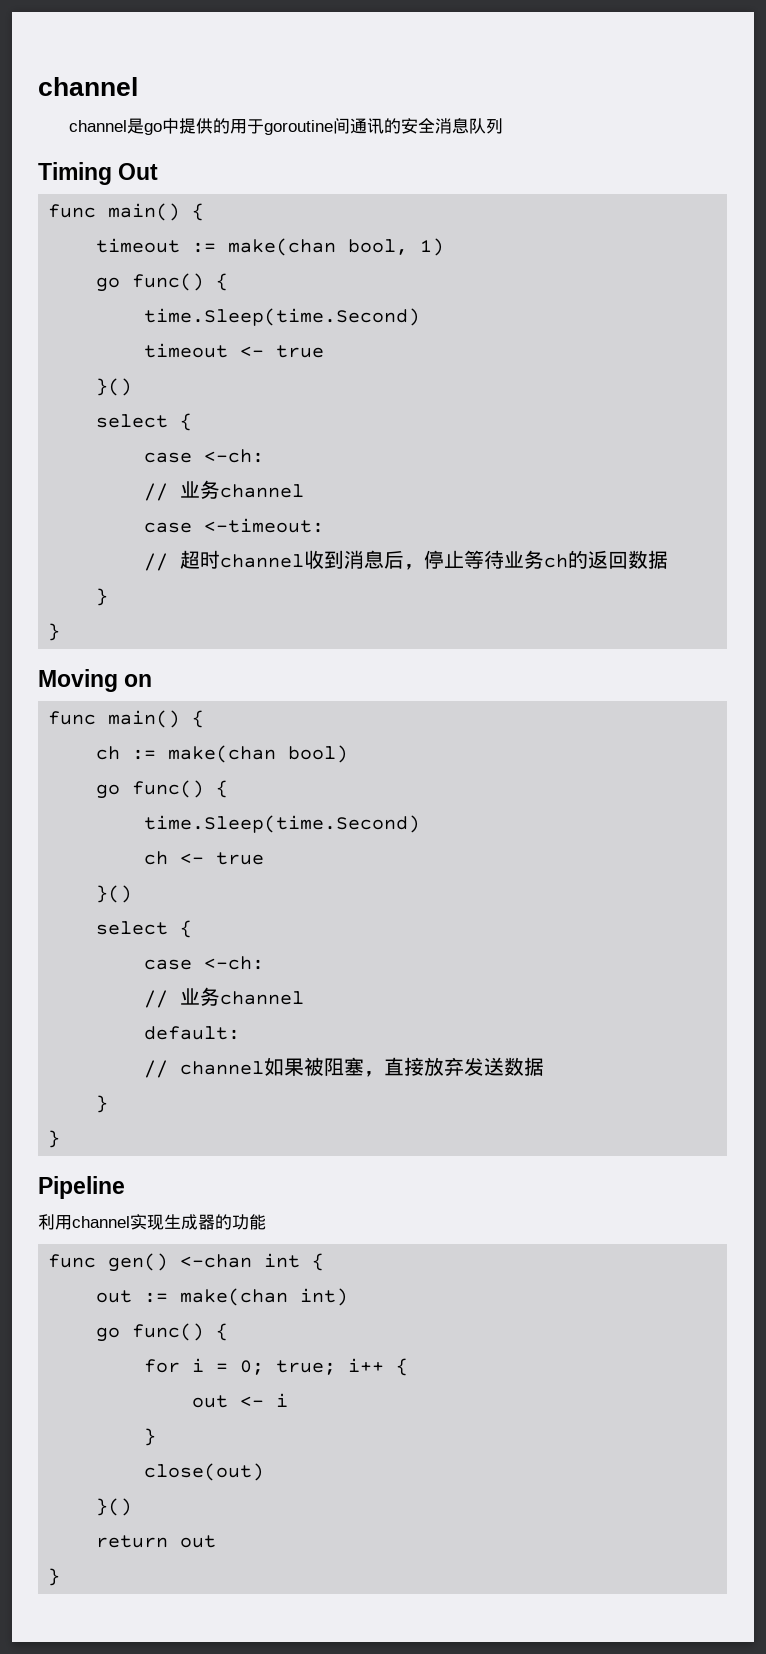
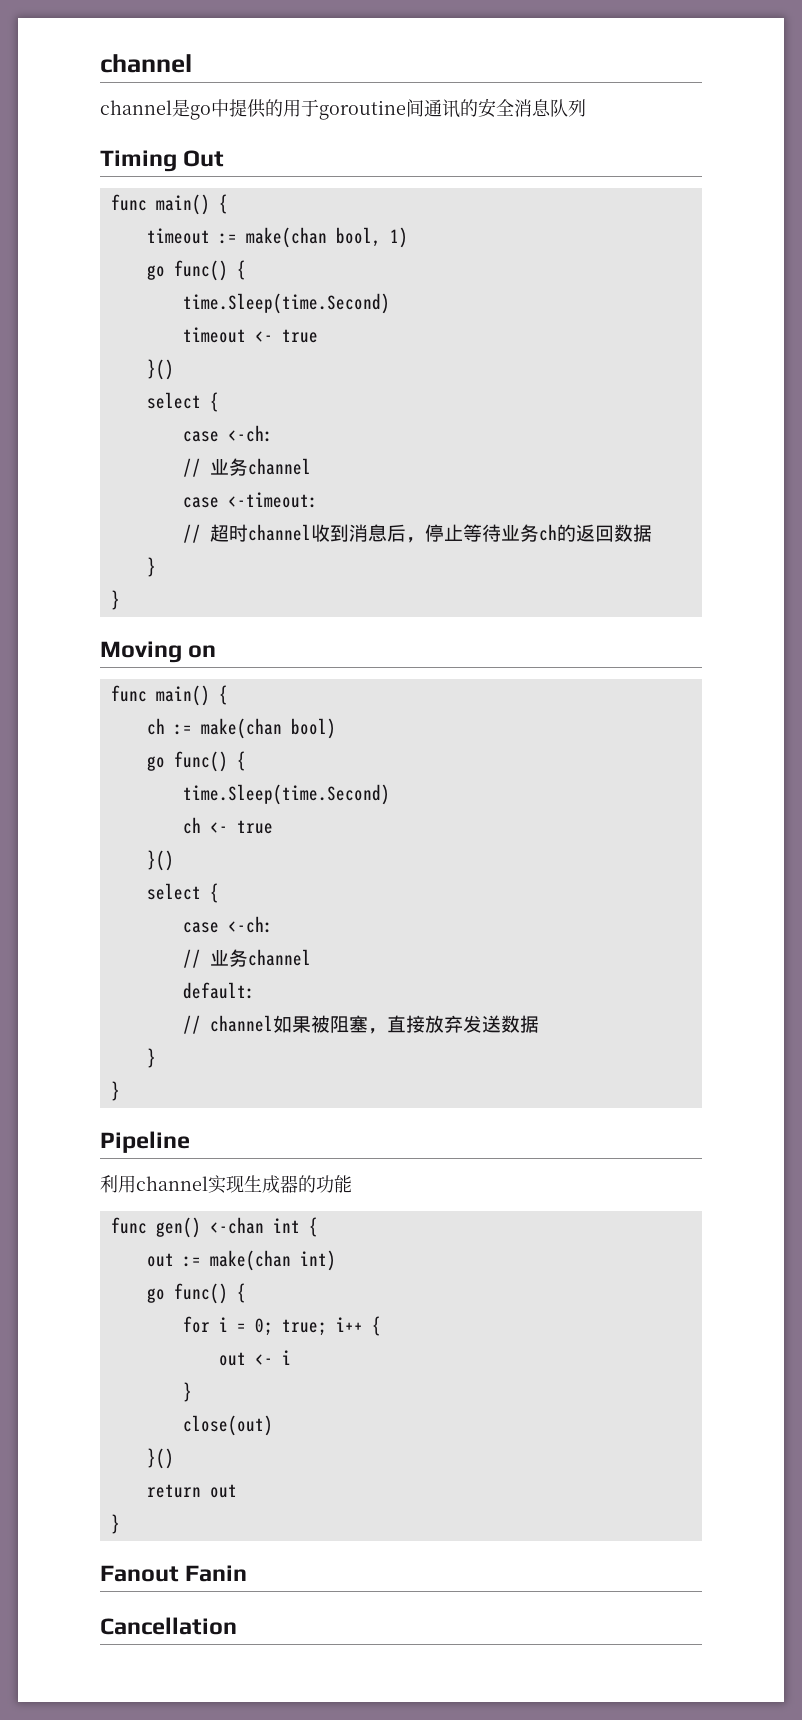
+ Fanout Fanin
+ Cancellation

